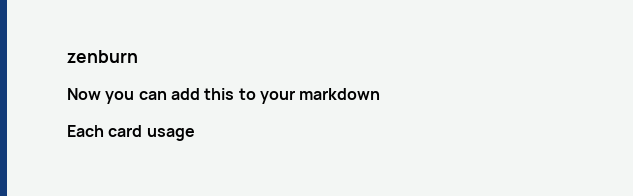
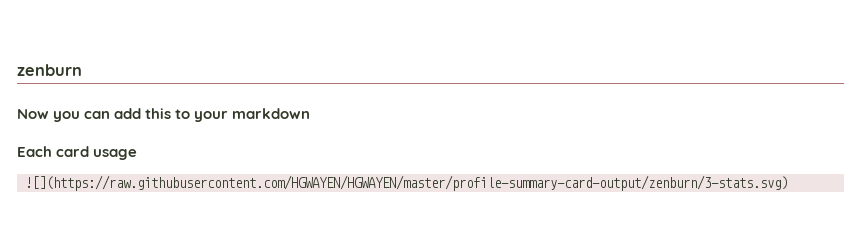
+ ![](https://raw.githubusercontent.com/HGWAYEN/HGWAYEN/master/profile-summary-card-output/zenburn/3-stats.svg)

